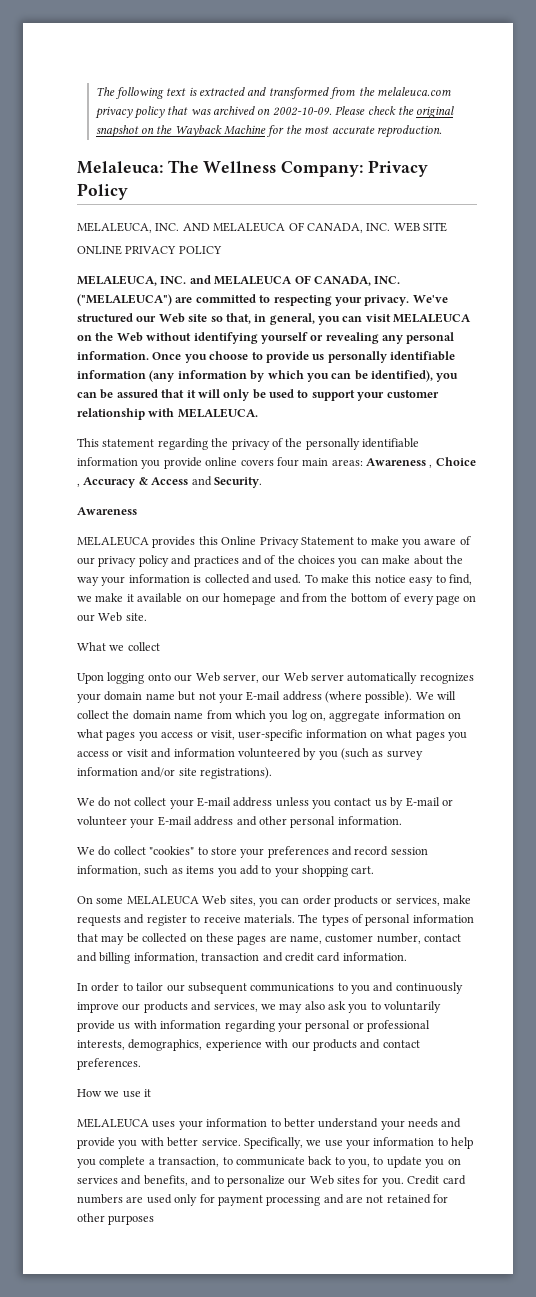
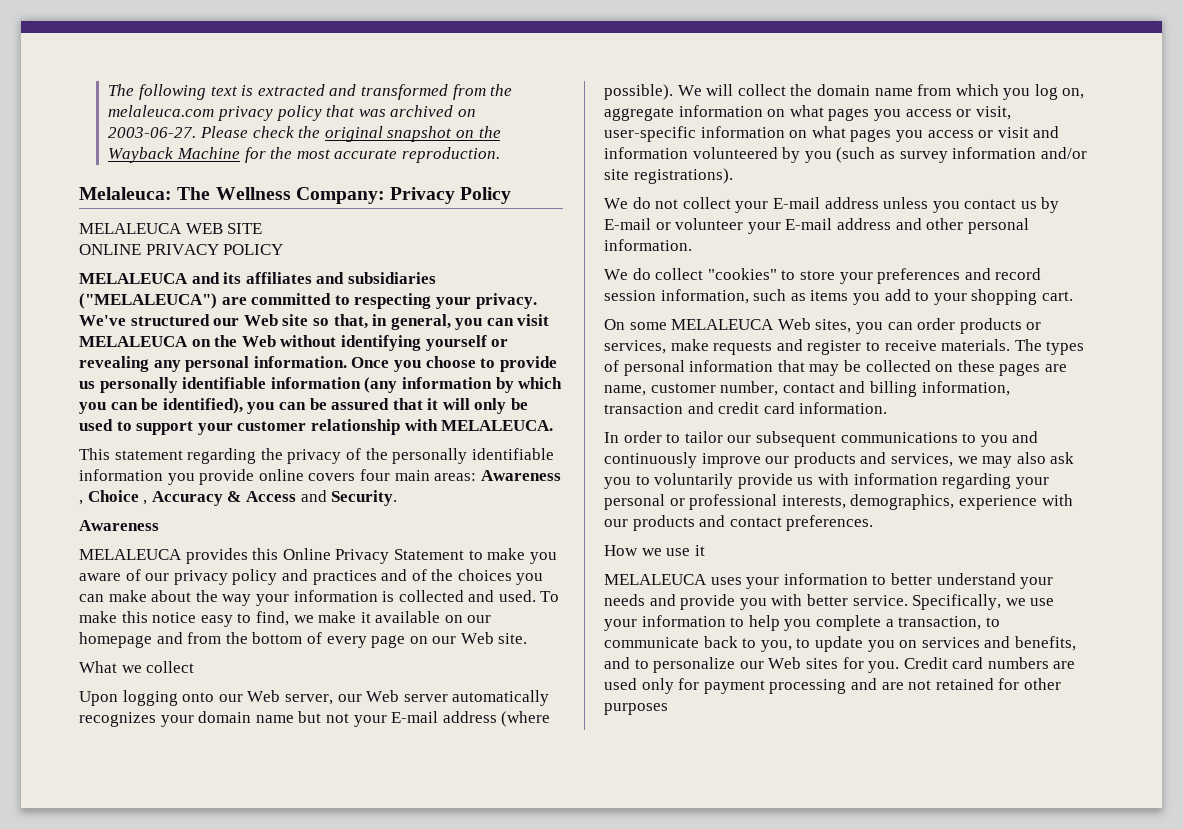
- The following text is extracted and transformed from the melaleuca.com privacy policy that was archived on 2002-10-09.
+ The following text is extracted and transformed from the melaleuca.com privacy policy that was archived on 2003-06-27.
- MELALEUCA, INC. AND MELALEUCA OF CANADA, INC. WEB SITE
+ MELALEUCA WEB SITE
- MELALEUCA, INC. and MELALEUCA OF CANADA, INC. ("MELALEUCA") are committed to respecting your privacy.
+ MELALEUCA and its affiliates and subsidiaries ("MELALEUCA") are committed to respecting your privacy.

